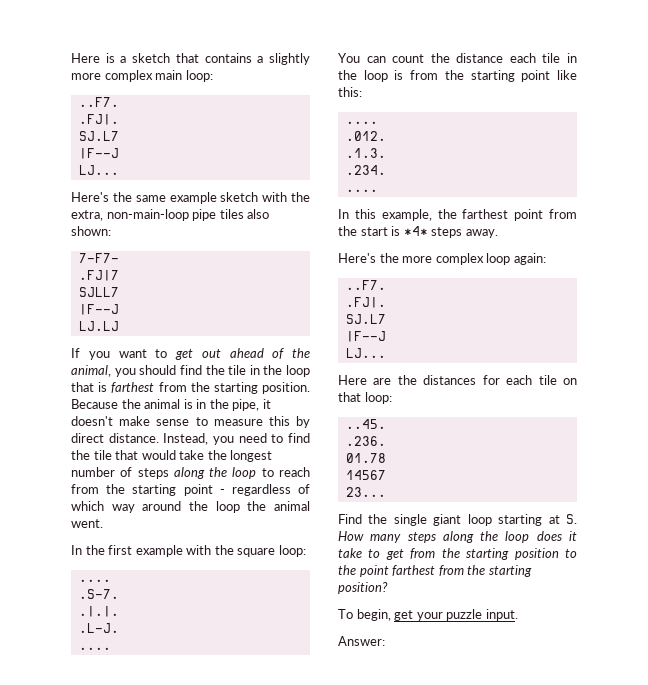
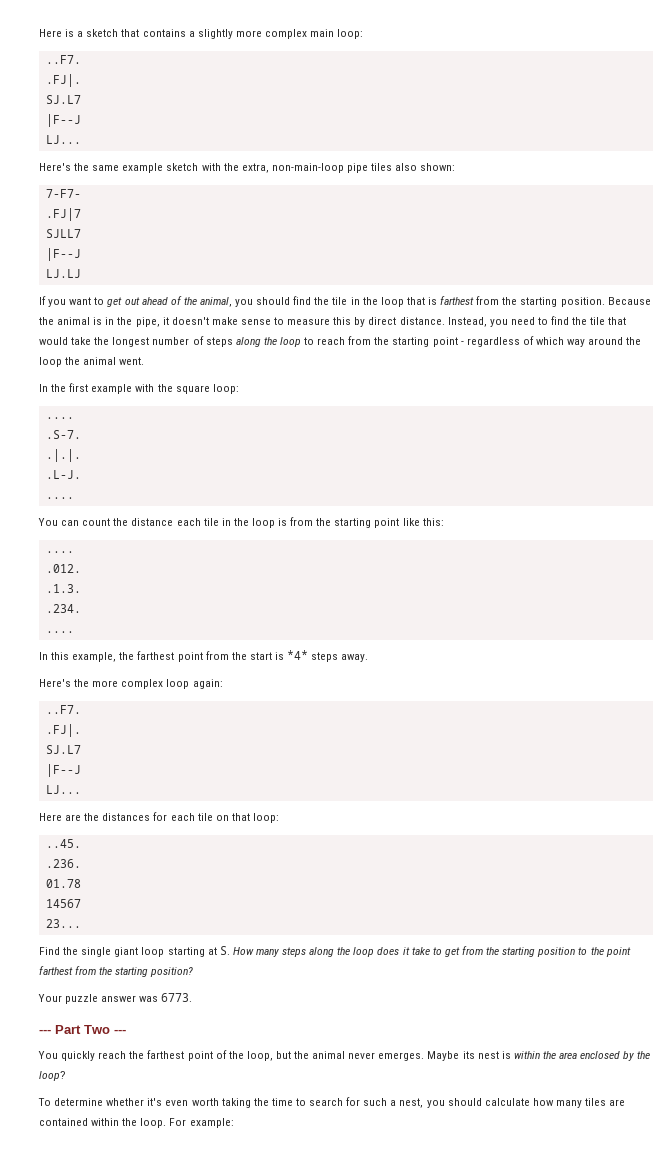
- To begin, get your puzzle input.
- Answer:
+ Your puzzle answer was 6773.
+ --- Part Two ---
+ You quickly reach the farthest point of the loop, but the animal never emerges. Maybe its nest is within the area enclosed by the loop?
+ To determine whether it's even worth taking the time to search for such a nest, you should calculate how many tiles are contained within the loop. For example:

